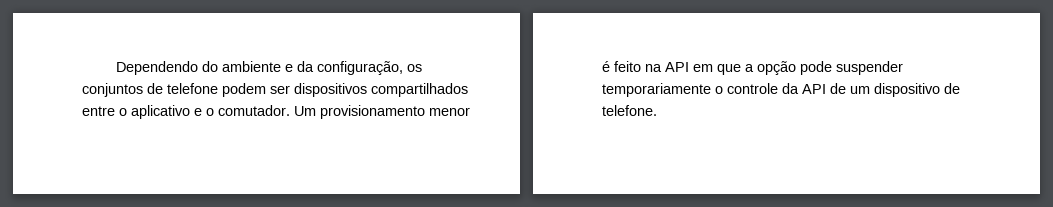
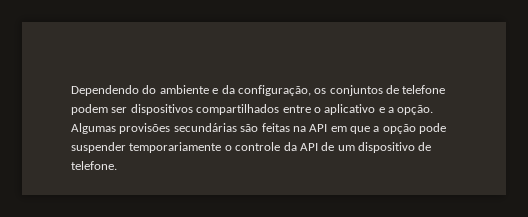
- Dependendo do ambiente e da configuração, os conjuntos de telefone podem ser dispositivos compartilhados entre o aplicativo e o comutador. Um provisionamento menor é feito na API em que a opção pode suspender temporariamente o controle da API de um dispositivo de telefone.
+ Dependendo do ambiente e da configuração, os conjuntos de telefone podem ser dispositivos compartilhados entre o aplicativo e a opção. Algumas provisões secundárias são feitas na API em que a opção pode suspender temporariamente o controle da API de um dispositivo de telefone.

